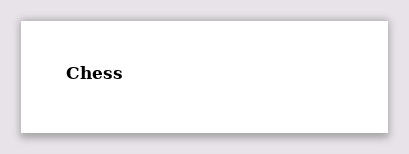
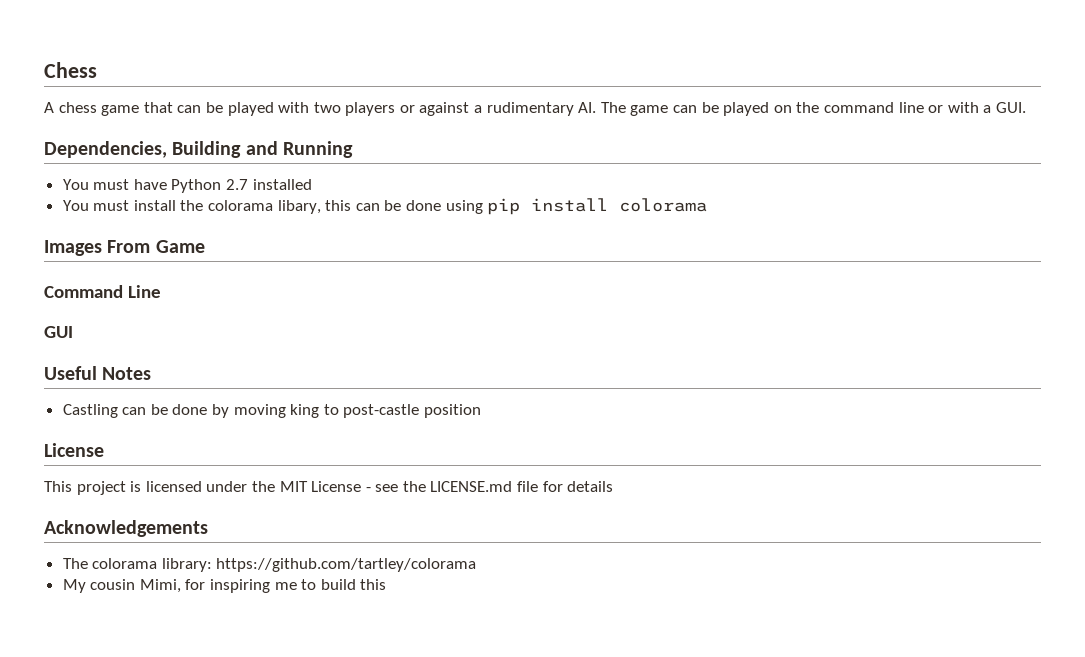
+ A chess game that can be played with two players or against a rudimentary AI. The game can be played on the command line or with a GUI.
+ Dependencies, Building and Running
+ You must have Python 2.7 installed
+ You must install the colorama libary, this can be done using pip install colorama
+ Images From Game
+ Command Line
+ GUI
+ Useful Notes
+ Castling can be done by moving king to post-castle position
+ License
+ This project is licensed under the MIT License - see the LICENSE.md file for details
+ Acknowledgements
+ The colorama library: https://github.com/tartley/colorama
+ My cousin Mimi, for inspiring me to build this

